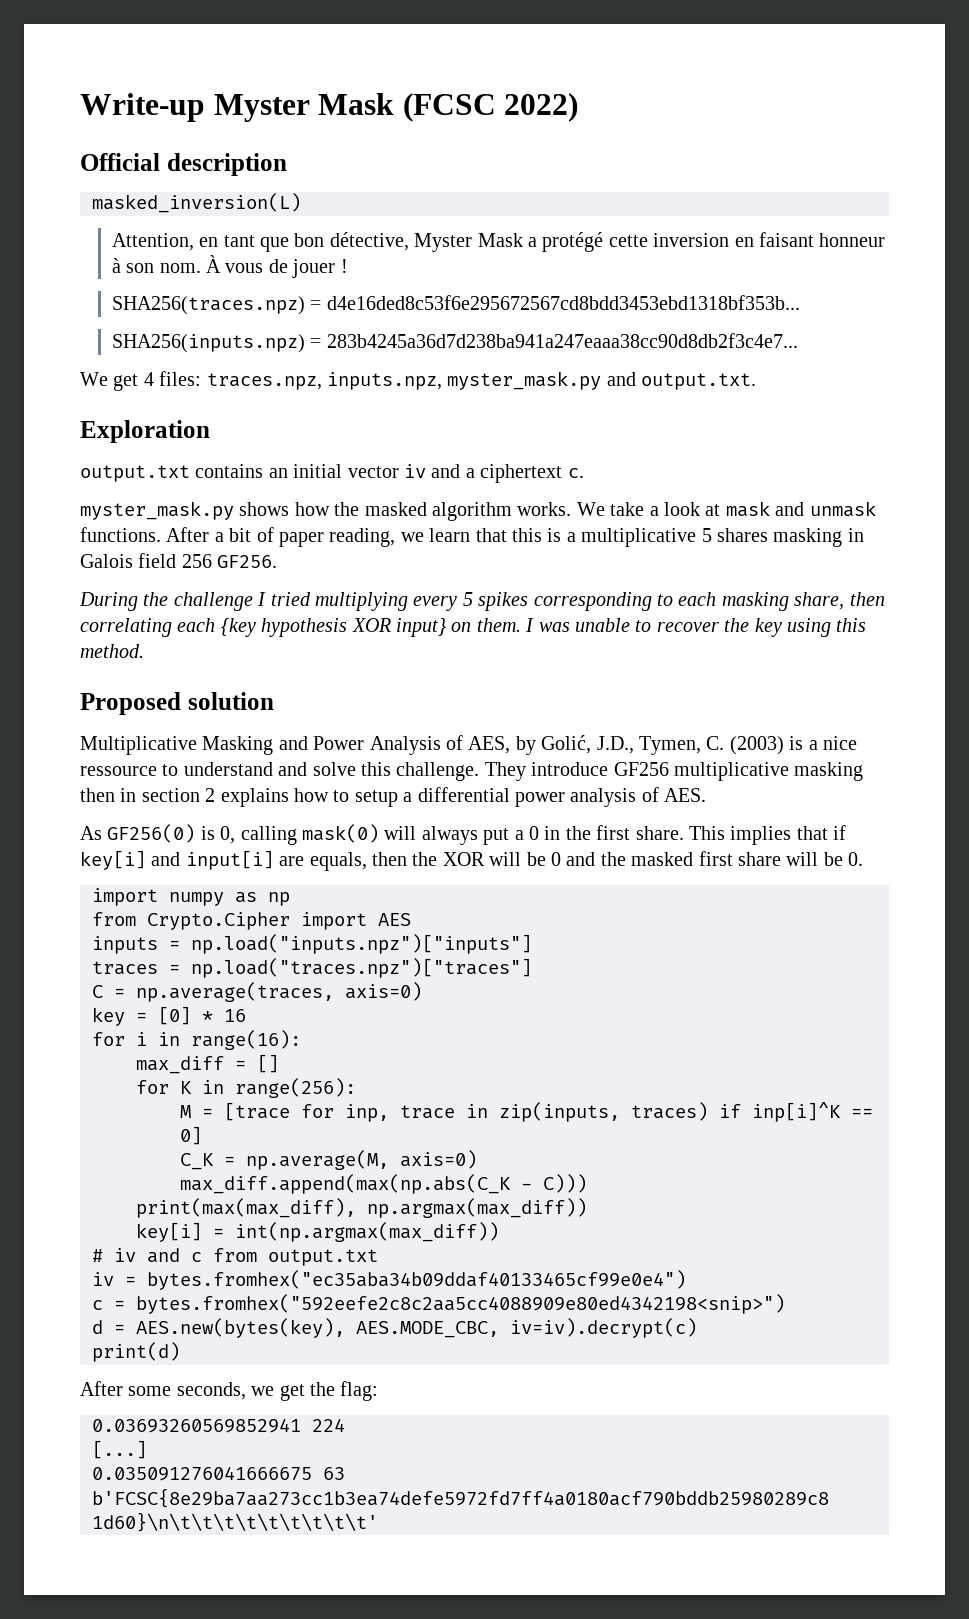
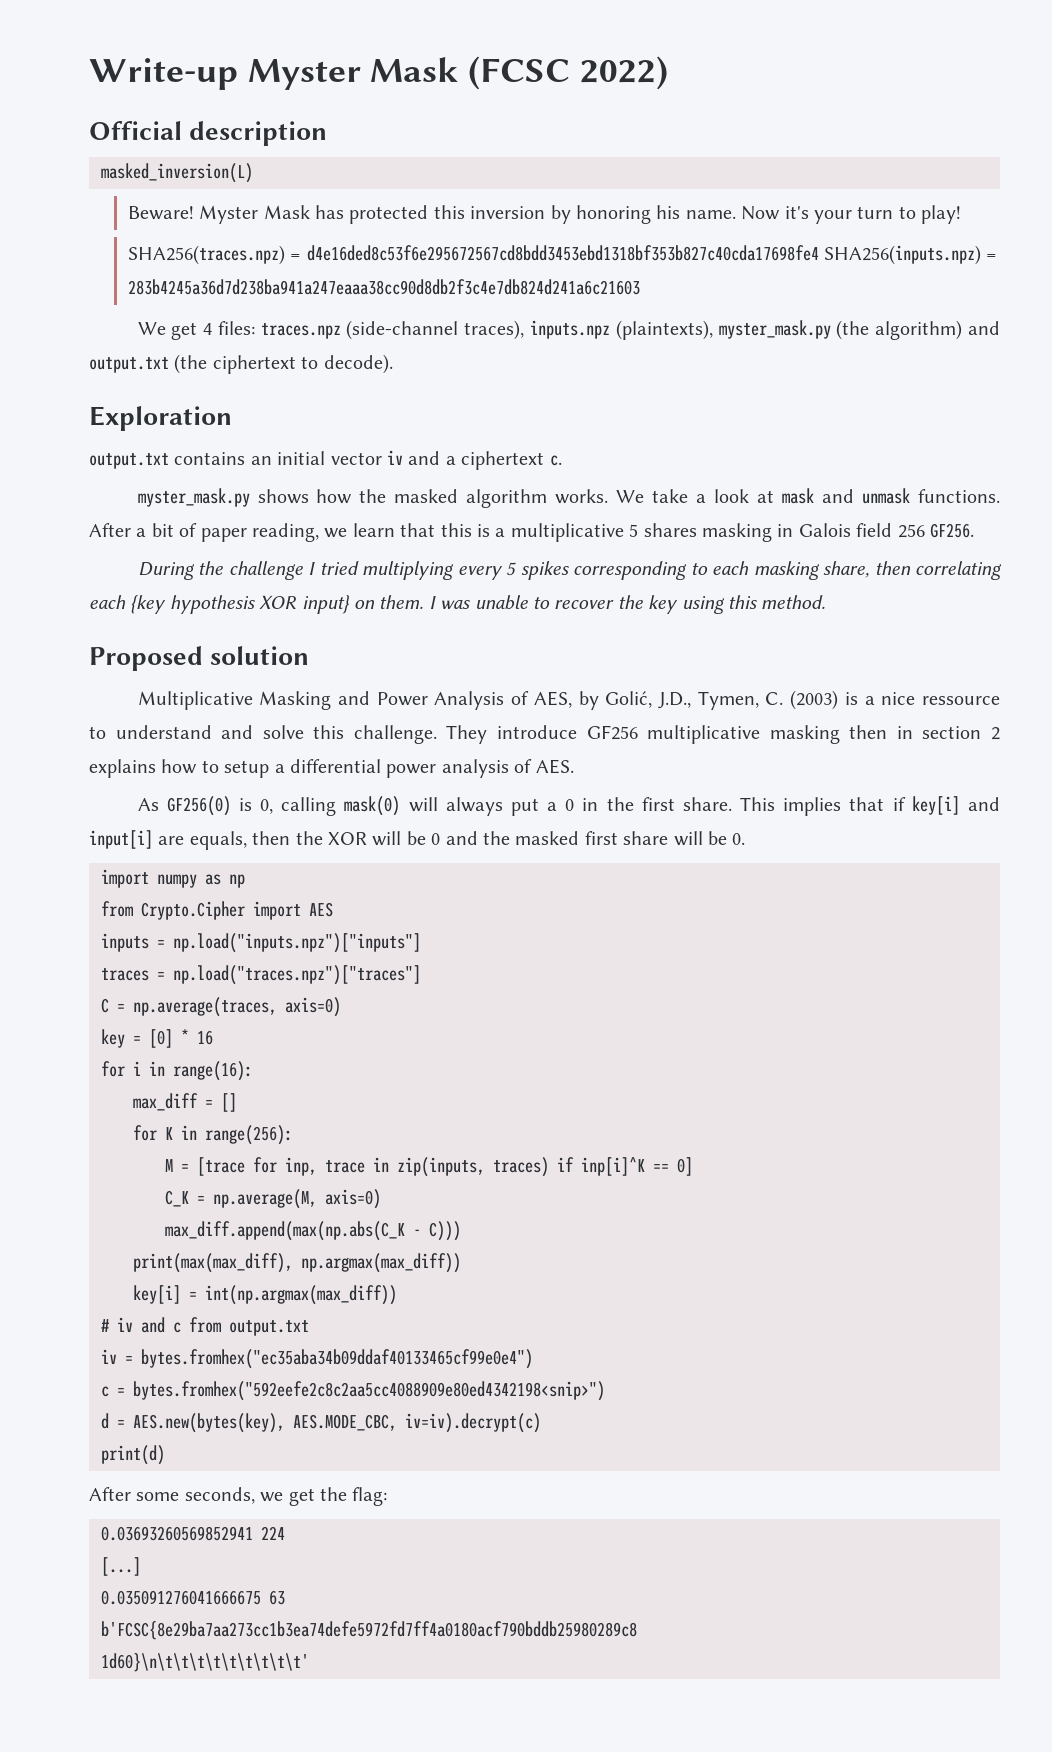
- Attention, en tant que bon détective, Myster Mask a protégé cette inversion en faisant honneur à son nom. À vous de jouer !
+ Beware! Myster Mask has protected this inversion by honoring his name. Now it's your turn to play!
- SHA256(traces.npz) = d4e16ded8c53f6e295672567cd8bdd3453ebd1318bf353b...
- SHA256(inputs.npz) = 283b4245a36d7d238ba941a247eaaa38cc90d8db2f3c4e7...
+ SHA256(traces.npz) = d4e16ded8c53f6e295672567cd8bdd3453ebd1318bf353b827c40cda17698fe4 SHA256(inputs.npz) = 283b4245a36d7d238ba941a247eaaa38cc90d8db2f3c4e7db824d241a6c21603
- We get 4 files: traces.npz, inputs.npz, myster_mask.py and output.txt.
+ We get 4 files: traces.npz (side-channel traces), inputs.npz (plaintexts), myster_mask.py (the algorithm) and output.txt (the ciphertext to decode).

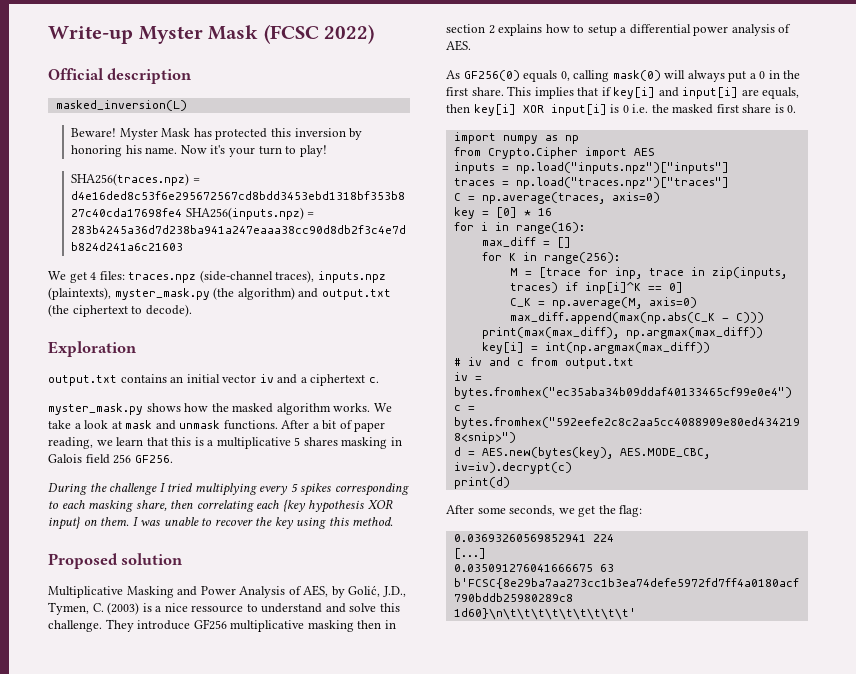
- As GF256(0) is 0, calling mask(0) will always put a 0 in the first share.
+ As GF256(0) equals 0, calling mask(0) will always put a 0 in the first share.
- This implies that if key[i] and input[i] are equals, then the XOR will be 0 and the masked first share will be 0.
+ This implies that if key[i] and input[i] are equals, then key[i] XOR input[i] is 0 i.e. the masked first share is 0.

